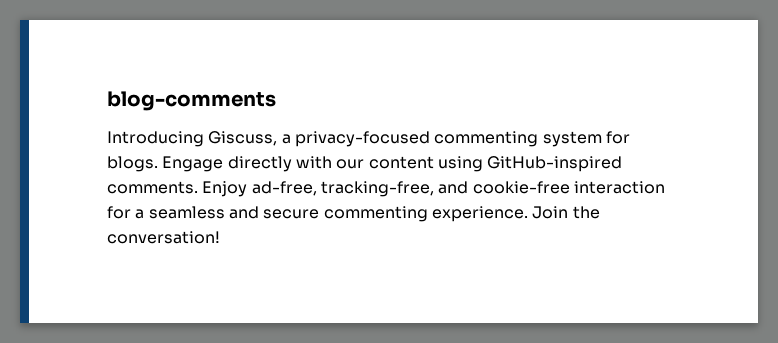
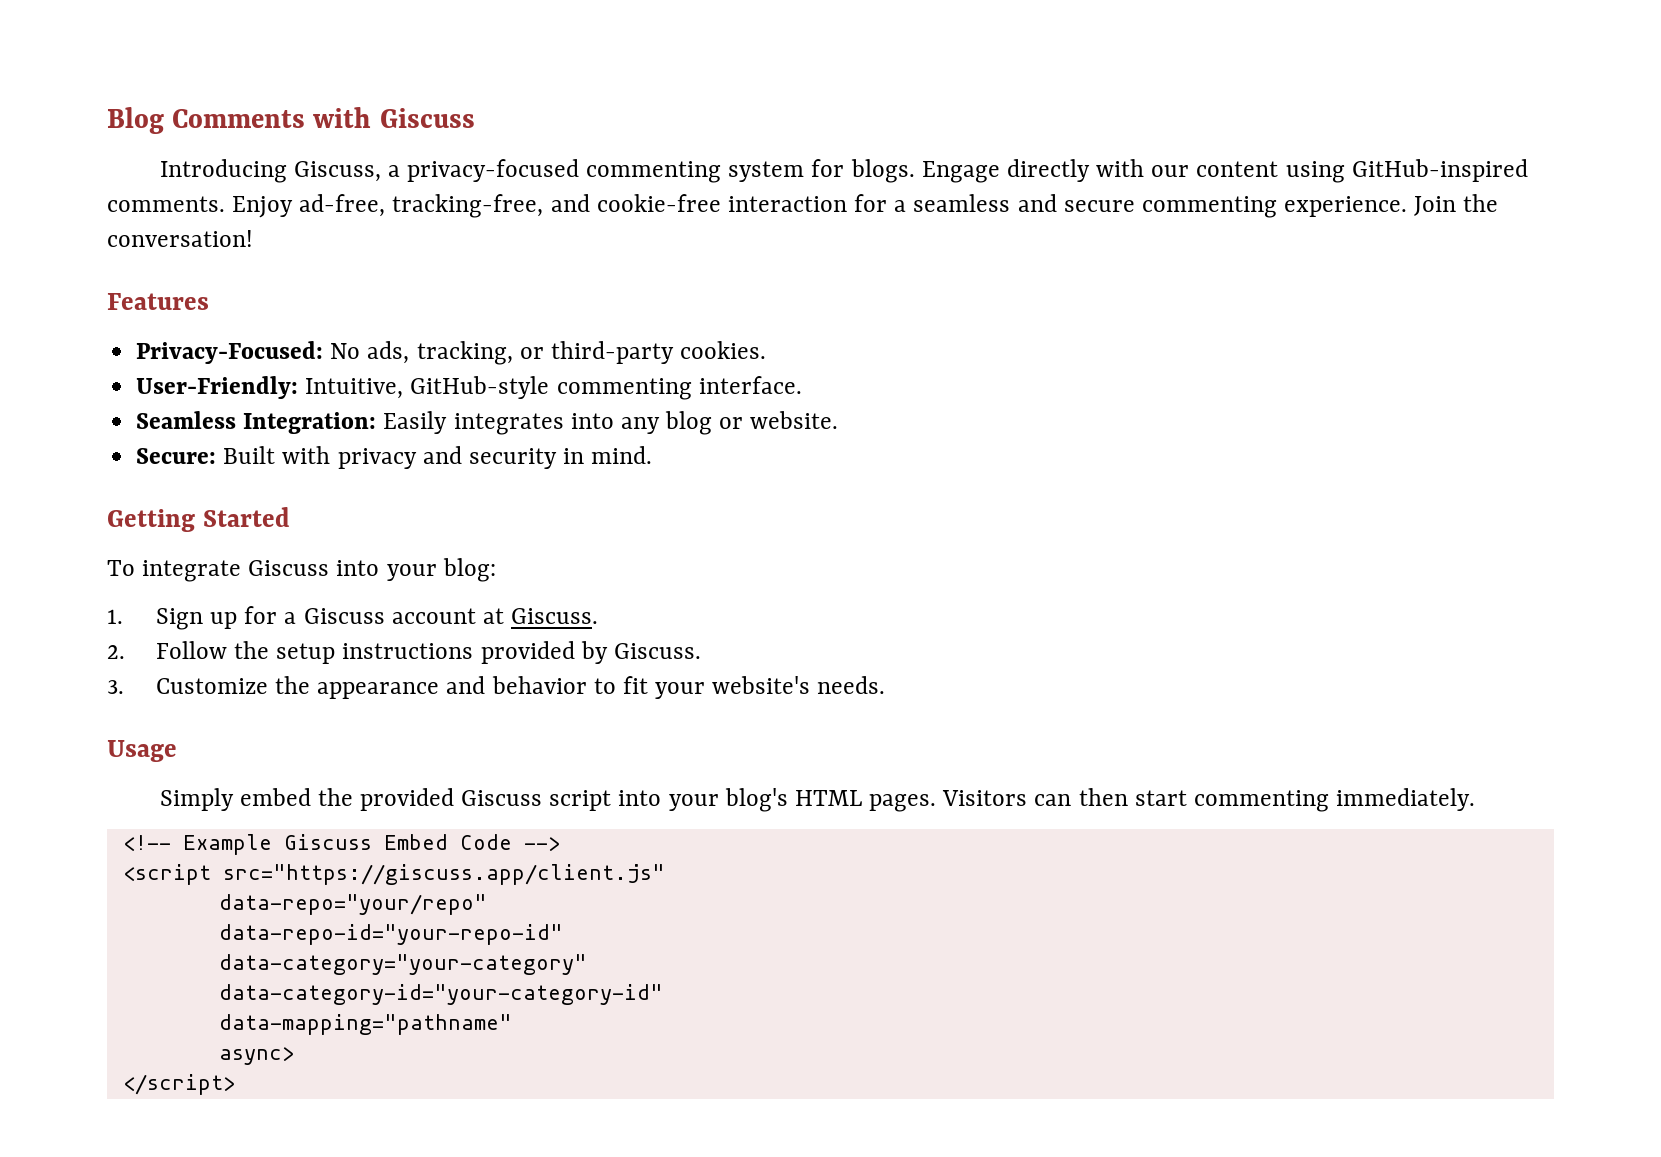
- blog-comments
+ Blog Comments with Giscuss
+ Features
+ Privacy-Focused: No ads, tracking, or third-party cookies.
+ User-Friendly: Intuitive, GitHub-style commenting interface.
+ Seamless Integration: Easily integrates into any blog or website.
+ Secure: Built with privacy and security in mind.
+ Getting Started
+ To integrate Giscuss into your blog:
+ 1. Sign up for a Giscuss account at Giscuss.
+ 2. Follow the setup instructions provided by Giscuss.
+ 3. Customize the appearance and behavior to fit your website's needs.
+ Usage
+ Simply embed the provided Giscuss script into your blog's HTML pages. Visitors can then start commenting immediately.
+ <!-- Example Giscuss Embed Code -->
+ <script src="https://giscuss.app/client.js"
+ data-repo="your/repo"
+ data-repo-id="your-repo-id"
+ data-category="your-category"
+ data-category-id="your-category-id"
+ data-mapping="pathname"
+ async>
+ </script>

